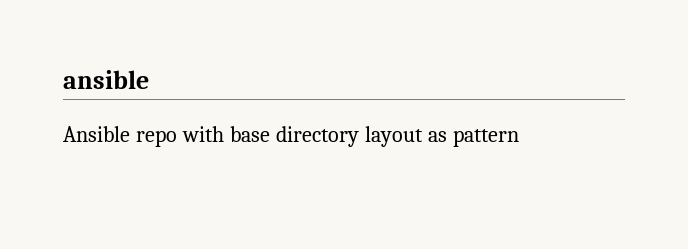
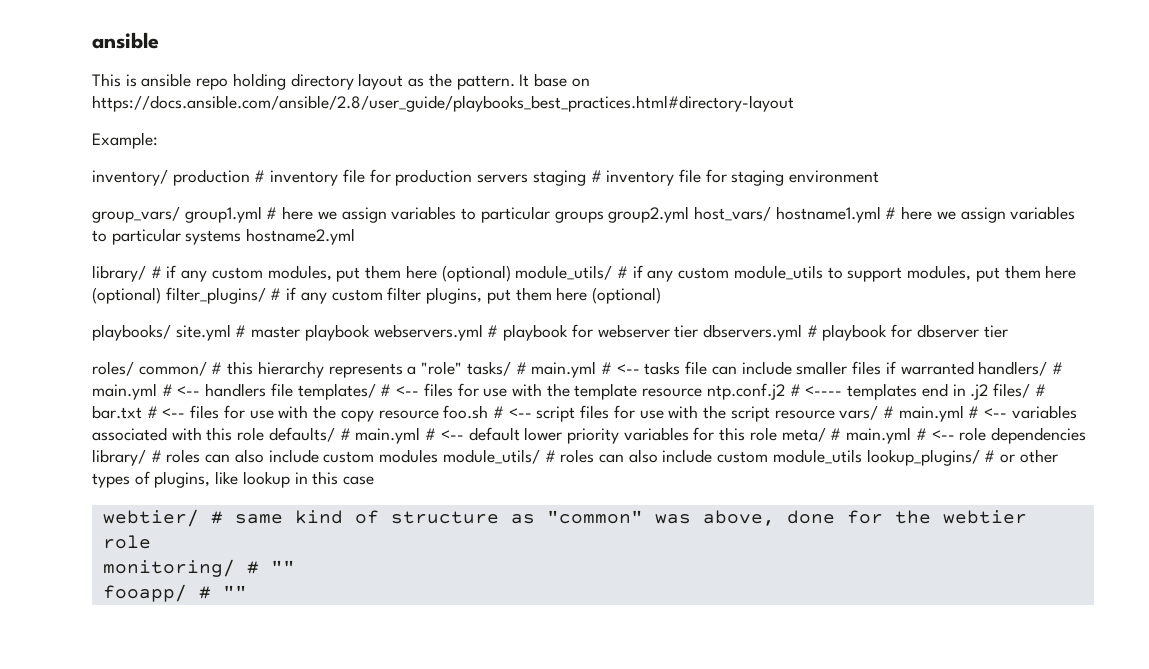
- Ansible repo with base directory layout as pattern
+ This is ansible repo holding directory layout as the pattern. It base on https://docs.ansible.com/ansible/2.8/user_guide/playbooks_best_practices.html#directory-layout
+ Example:
+ inventory/ production # inventory file for production servers staging # inventory file for staging environment
+ group_vars/ group1.yml # here we assign variables to particular groups group2.yml host_vars/ hostname1.yml # here we assign variables to particular systems hostname2.yml
+ library/ # if any custom modules, put them here (optional) module_utils/ # if any custom module_utils to support modules, put them here (optional) filter_plugins/ # if any custom filter plugins, put them here (optional)
+ playbooks/ site.yml # master playbook webservers.yml # playbook for webserver tier dbservers.yml # playbook for dbserver tier
+ roles/ common/ # this hierarchy represents a "role" tasks/ # main.yml # <-- tasks file can include smaller files if warranted handlers/ # main.yml # <-- handlers file templates/ # <-- files for use with the template resource ntp.conf.j2 # <---- templates end in .j2 files/ # bar.txt # <-- files for use with the copy resource foo.sh # <-- script files for use with the script resource vars/ # main.yml # <-- variables associated with this role defaults/ # main.yml # <-- default lower priority variables for this role meta/ # main.yml # <-- role dependencies library/ # roles can also include custom modules module_utils/ # roles can also include custom module_utils lookup_plugins/ # or other types of plugins, like lookup in this case
+ webtier/ # same kind of structure as "common" was above, done for the webtier role
+ monitoring/ # ""
+ fooapp/ # ""

